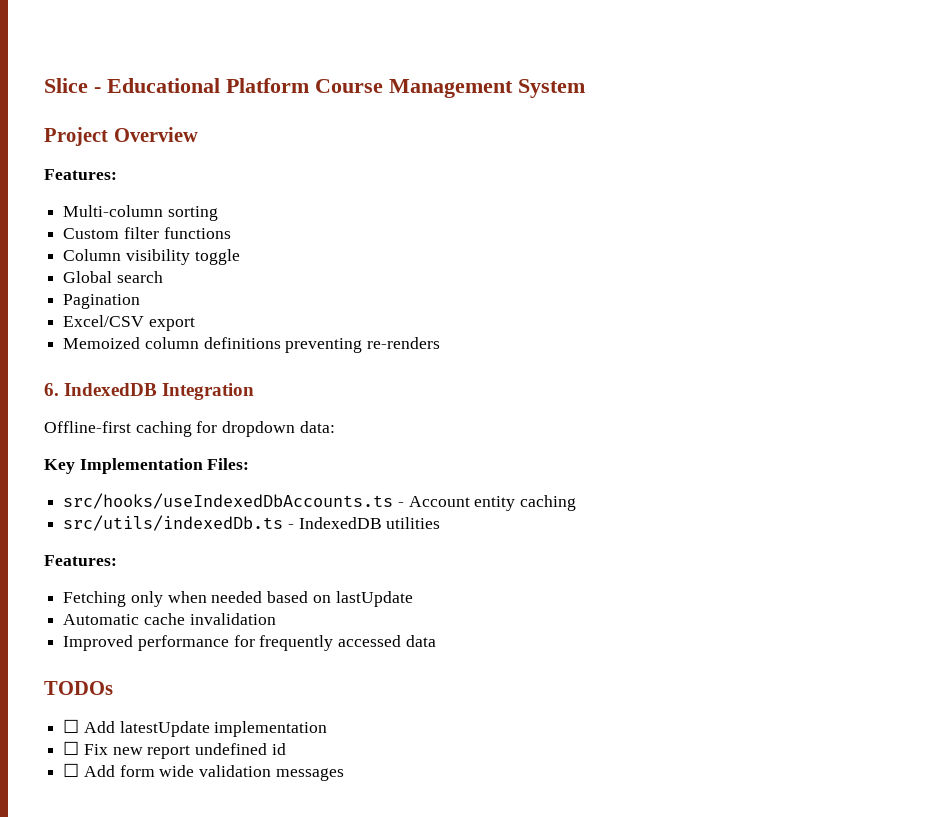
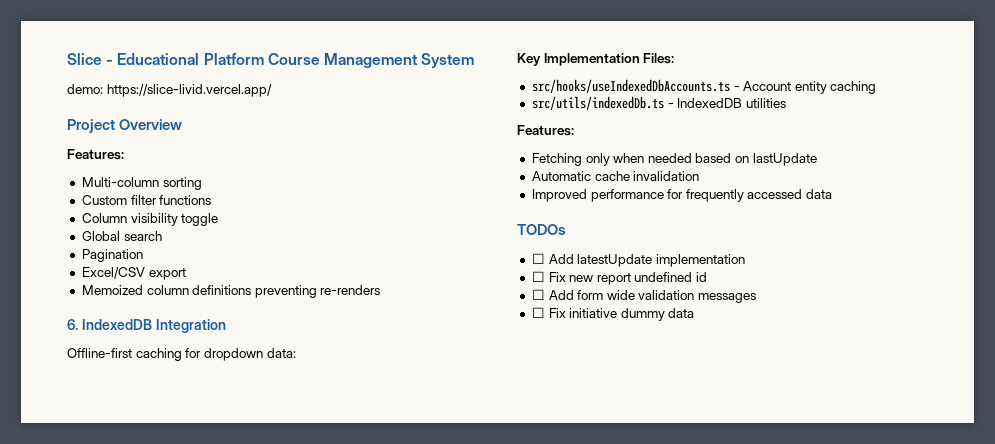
+ demo: https://slice-livid.vercel.app/
+ ☐ Fix initiative dummy data

